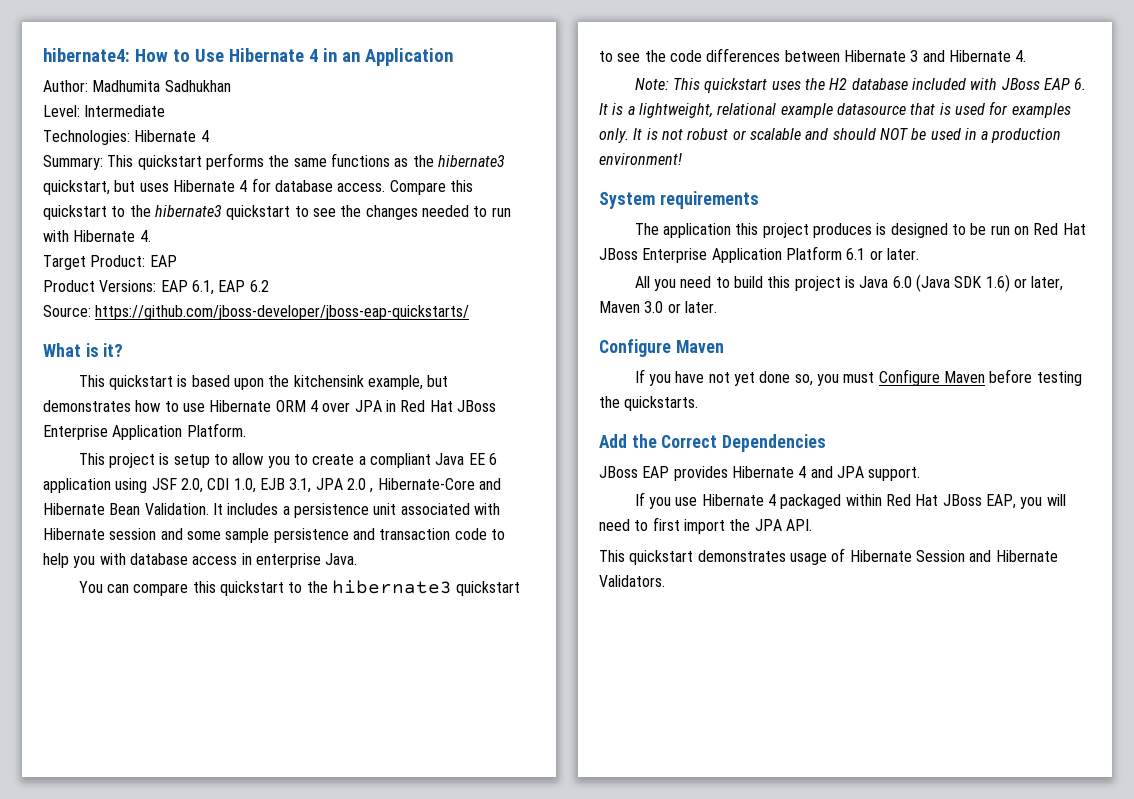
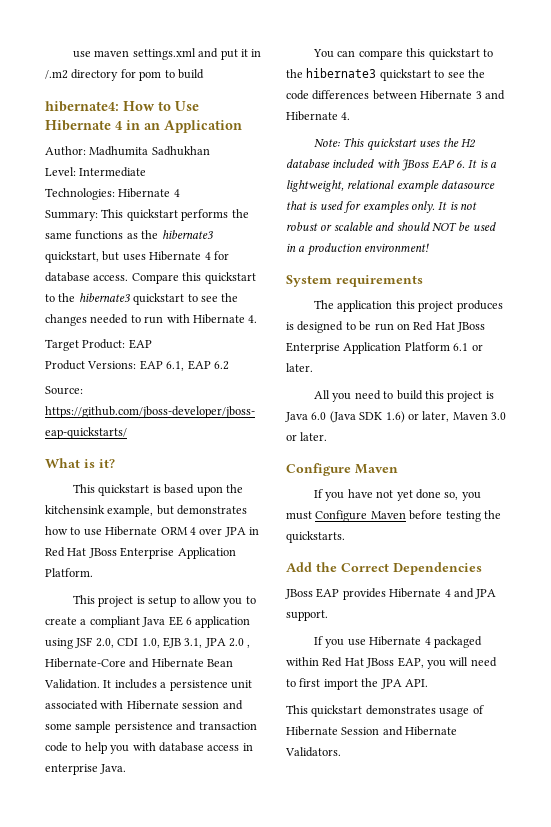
+ use maven settings.xml and put it in /.m2 directory for pom to build

